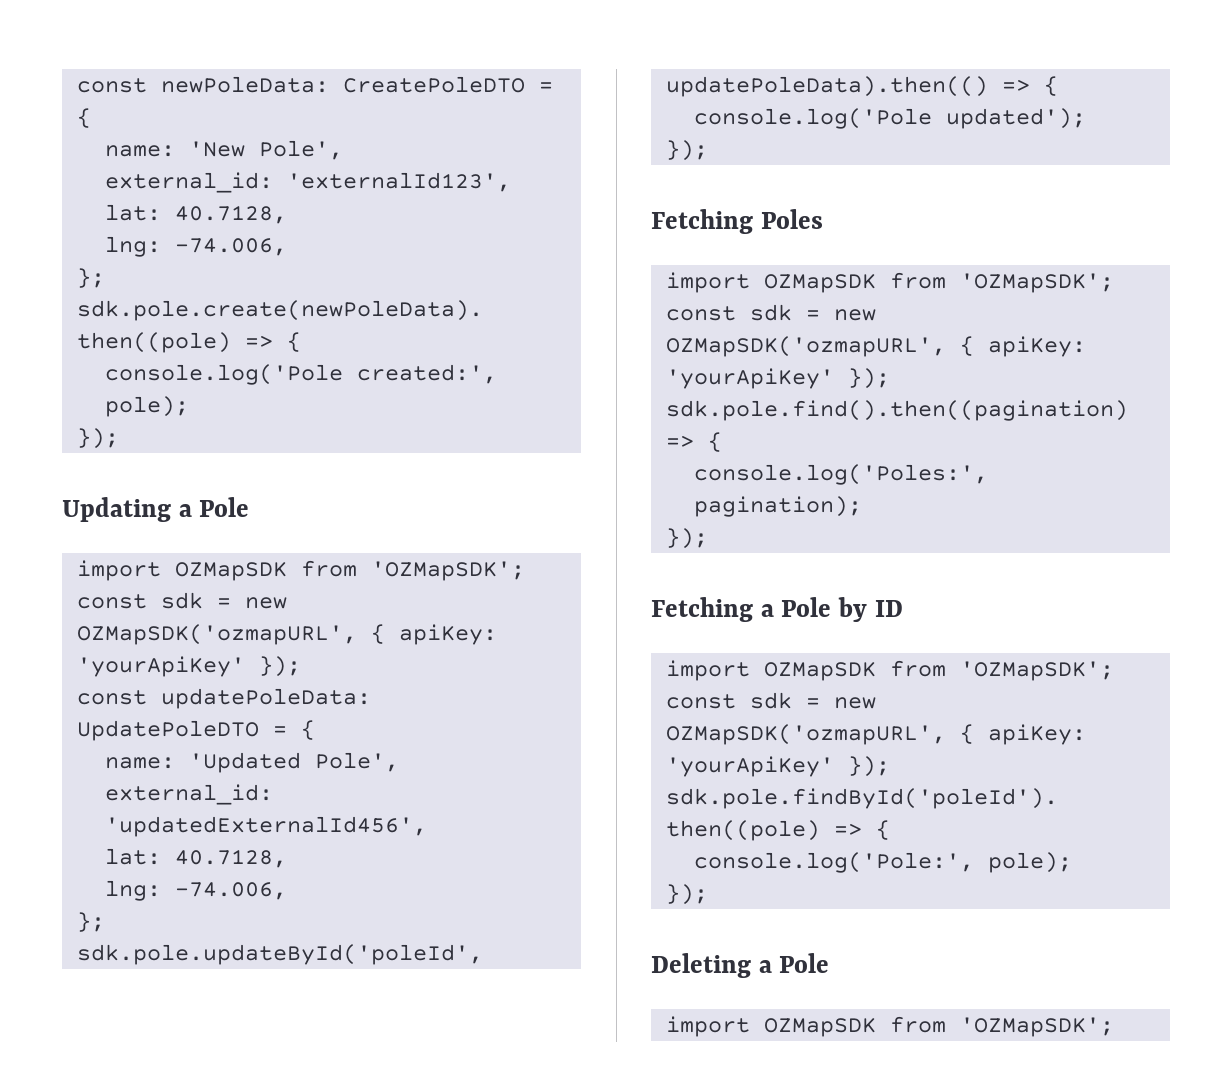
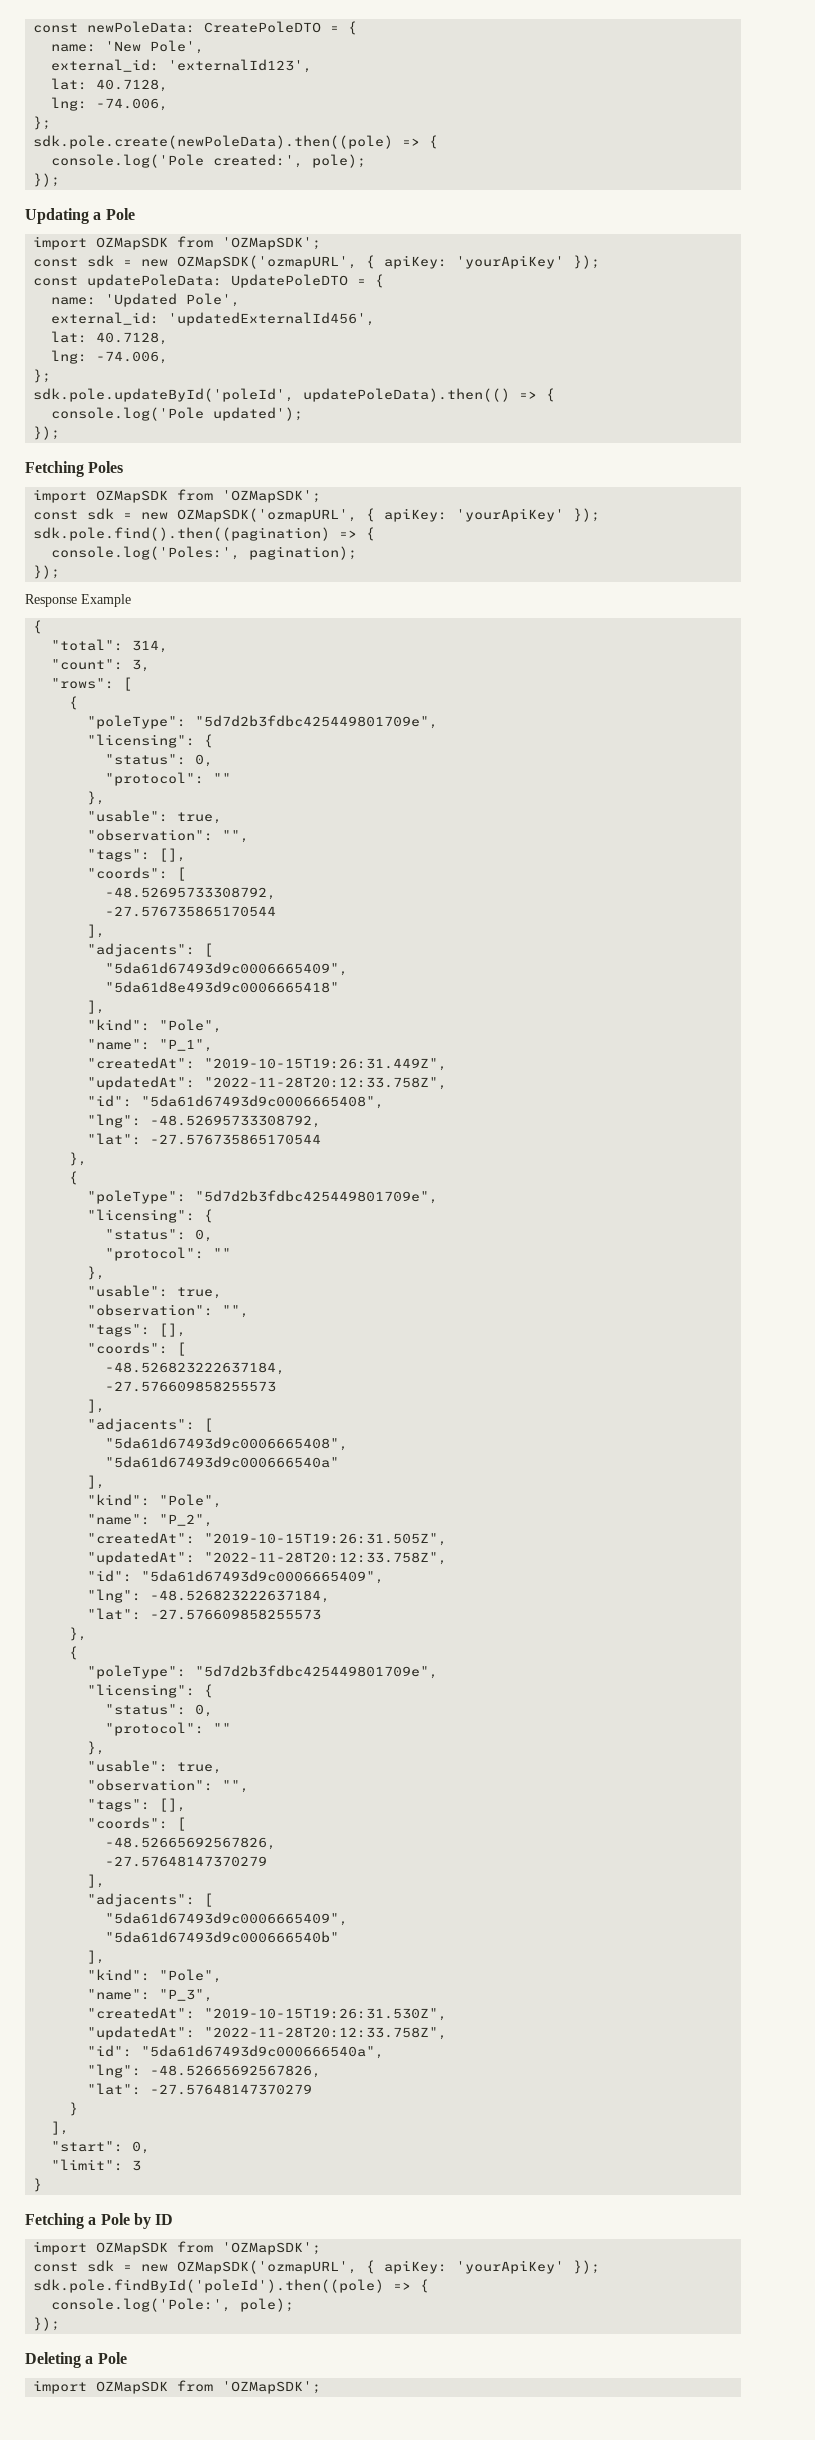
+ Response Example
+ {
+ "total": 314,
+ "count": 3,
+ "rows": [
+ {
+ "poleType": "5d7d2b3fdbc425449801709e",
+ "licensing": {
+ "status": 0,
+ "protocol": ""
+ },
+ "usable": true,
+ "observation": "",
+ "tags": [],
+ "coords": [
+ -48.52695733308792,
+ -27.576735865170544
+ ],
+ "adjacents": [
+ "5da61d67493d9c0006665409",
+ "5da61d8e493d9c0006665418"
+ ],
+ "kind": "Pole",
+ "name": "P_1",
+ "createdAt": "2019-10-15T19:26:31.449Z",
+ "updatedAt": "2022-11-28T20:12:33.758Z",
+ "id": "5da61d67493d9c0006665408",
+ "lng": -48.52695733308792,
+ "lat": -27.576735865170544
+ },
+ {
+ "poleType": "5d7d2b3fdbc425449801709e",
+ "licensing": {
+ "status": 0,
+ "protocol": ""
+ },
+ "usable": true,
+ "observation": "",
+ "tags": [],
+ "coords": [
+ -48.526823222637184,
+ -27.576609858255573
+ ],
+ "adjacents": [
+ "5da61d67493d9c0006665408",
+ "5da61d67493d9c000666540a"
+ ],
+ "kind": "Pole",
+ "name": "P_2",
+ "createdAt": "2019-10-15T19:26:31.505Z",
+ "updatedAt": "2022-11-28T20:12:33.758Z",
+ "id": "5da61d67493d9c0006665409",
+ "lng": -48.526823222637184,
+ "lat": -27.576609858255573
+ },
+ {
+ "poleType": "5d7d2b3fdbc425449801709e",
+ "licensing": {
+ "status": 0,
+ "protocol": ""
+ },
+ "usable": true,
+ "observation": "",
+ "tags": [],
+ "coords": [
+ -48.52665692567826,
+ -27.57648147370279
+ ],
+ "adjacents": [
+ "5da61d67493d9c0006665409",
+ "5da61d67493d9c000666540b"
+ ],
+ "kind": "Pole",
+ "name": "P_3",
+ "createdAt": "2019-10-15T19:26:31.530Z",
+ "updatedAt": "2022-11-28T20:12:33.758Z",
+ "id": "5da61d67493d9c000666540a",
+ "lng": -48.52665692567826,
+ "lat": -27.57648147370279
+ }
+ ],
+ "start": 0,
+ "limit": 3
+ }

